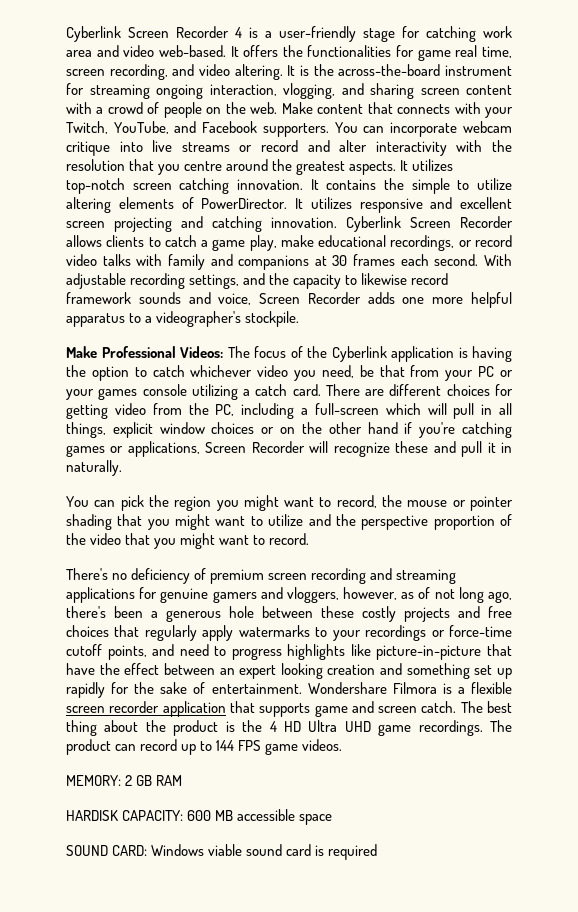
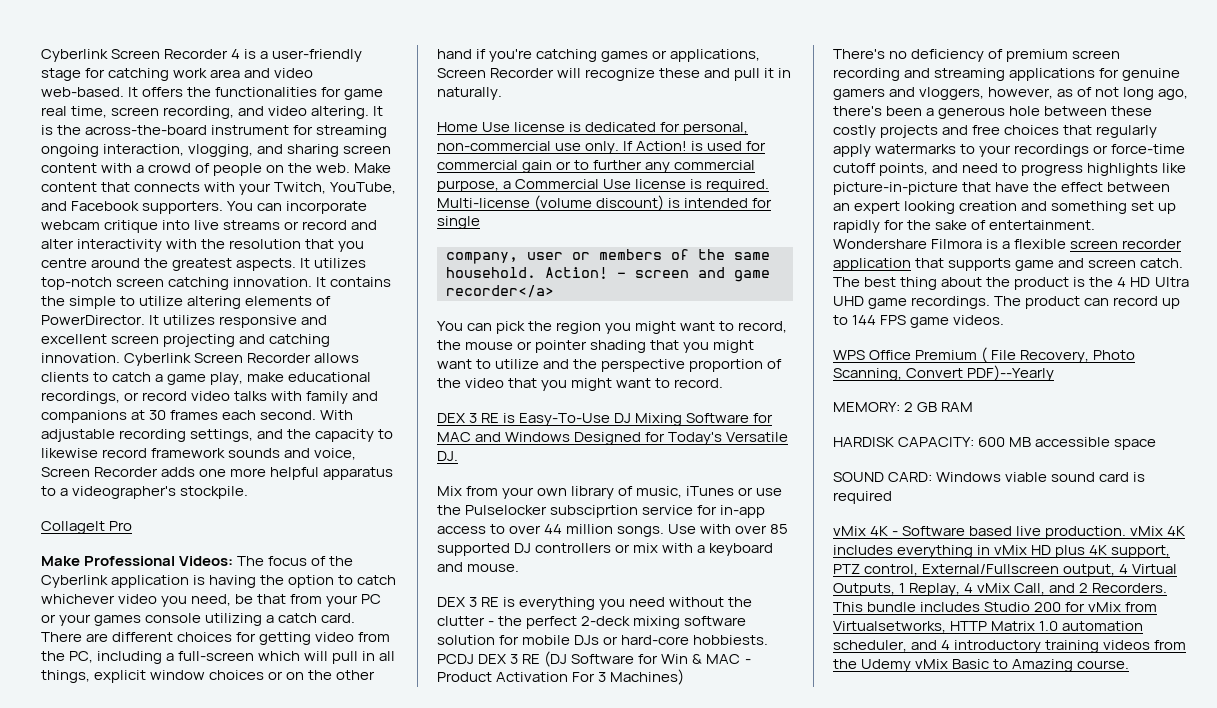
+ CollageIt Pro
+ Home Use license is dedicated for personal, non-commercial use only. If Action! is used for commercial gain or to further any commercial purpose, a Commercial Use license is required. Multi-license (volume discount) is intended for single
+ company, user or members of the same household. Action! - screen and game recorder</a>
+ DEX 3 RE is Easy-To-Use DJ Mixing Software for MAC and Windows Designed for Today's Versatile DJ.
+ Mix from your own library of music, iTunes or use the Pulselocker subsciprtion service for in-app access to over 44 million songs. Use with over 85 supported DJ controllers or mix with a keyboard and mouse.
+ DEX 3 RE is everything you need without the clutter - the perfect 2-deck mixing software solution for mobile DJs or hard-core hobbiests. PCDJ DEX 3 RE (DJ Software for Win & MAC - Product Activation For 3 Machines)
+ WPS Office Premium ( File Recovery, Photo Scanning, Convert PDF)--Yearly
+ vMix 4K - Software based live production. vMix 4K includes everything in vMix HD plus 4K support, PTZ control, External/Fullscreen output, 4 Virtual Outputs, 1 Replay, 4 vMix Call, and 2 Recorders. This bundle includes Studio 200 for vMix from Virtualsetworks, HTTP Matrix 1.0 automation scheduler, and 4 introductory training videos from the Udemy vMix Basic to Amazing course.

